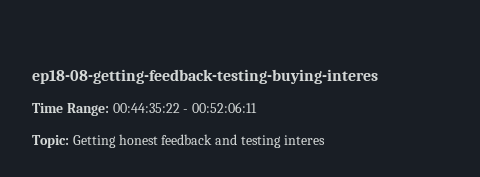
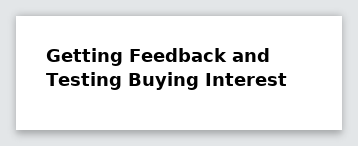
- ep18-08-getting-feedback-testing-buying-interes
- Time Range: 00:44:35:22 - 00:52:06:11
- Topic: Getting honest feedback and testing interes
+ Getting Feedback and Testing Buying Interest

